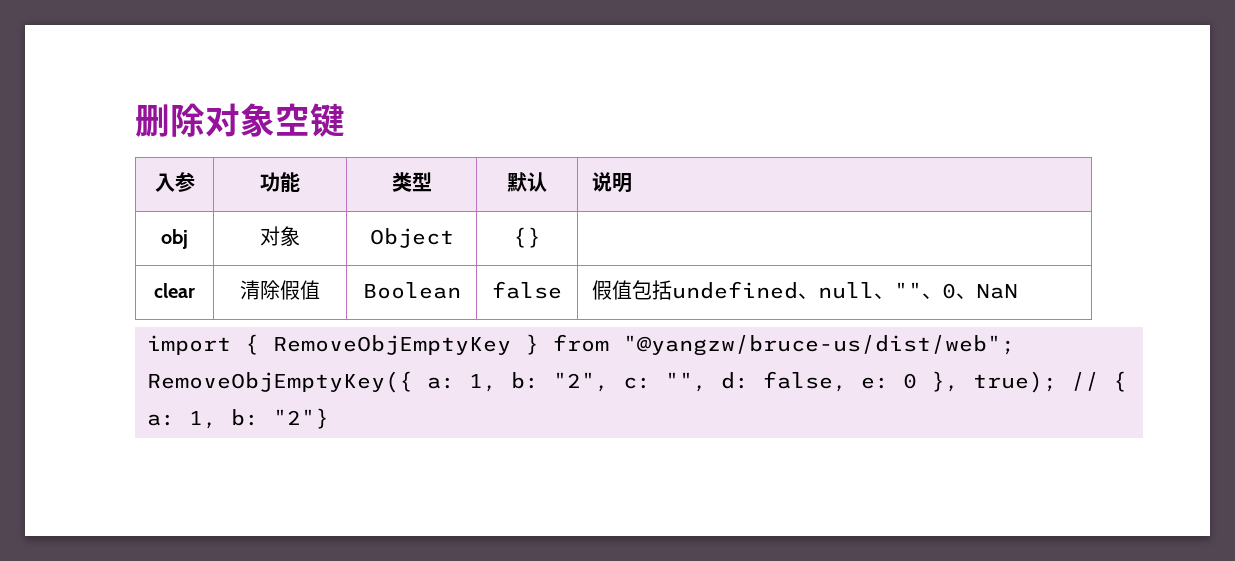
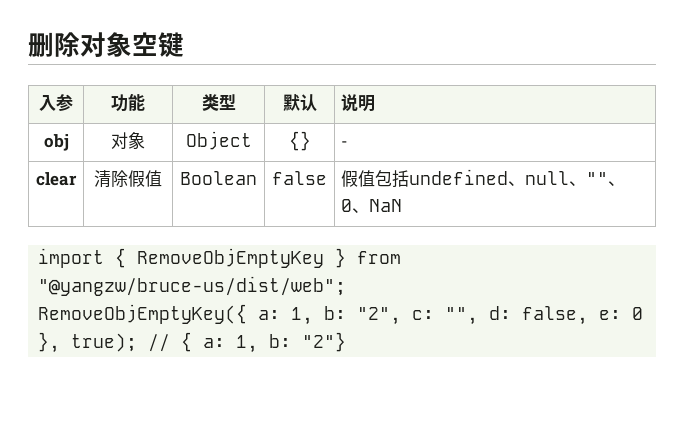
- obj | 对象 | Object | {} |
+ obj | 对象 | Object | {} | -

